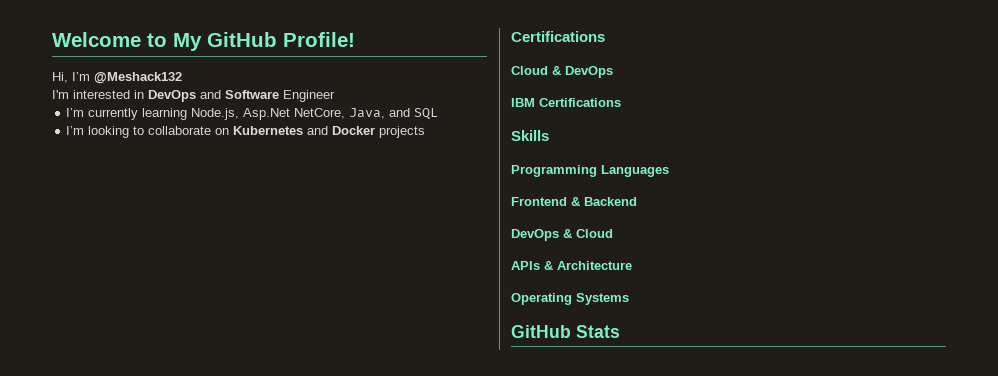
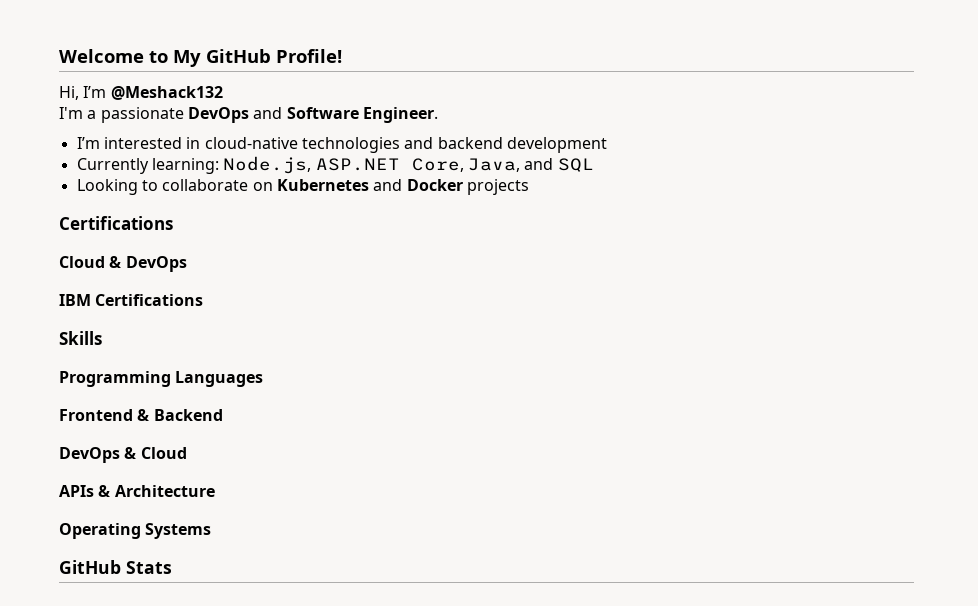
- I'm interested in DevOps and Software Engineer
- I’m currently learning Node.js, Asp.Net NetCore, Java, and SQL
+ I'm a passionate DevOps and Software Engineer.
+ I’m interested in cloud-native technologies and backend development
+ Currently learning: Node.js, ASP.NET Core, Java, and SQL
- I’m looking to collaborate on Kubernetes and Docker projects
+ Looking to collaborate on Kubernetes and Docker projects

